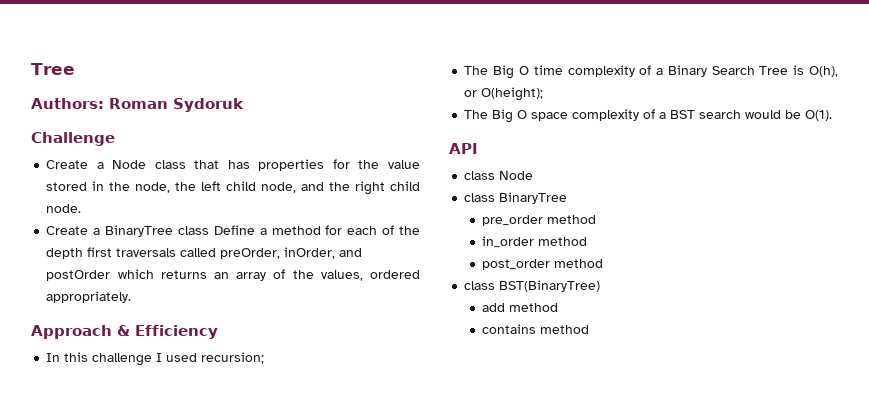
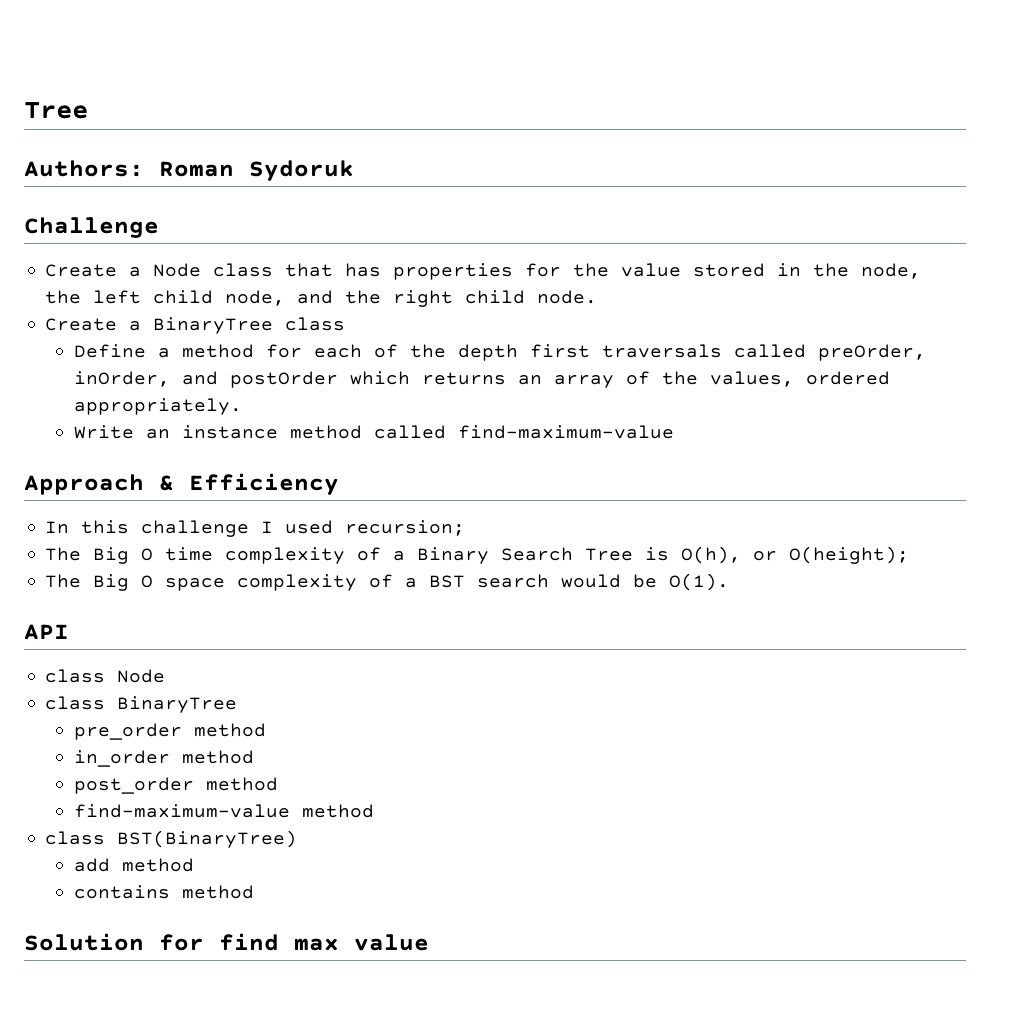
- Create a BinaryTree class Define a method for each of the depth first traversals called preOrder, inOrder, and postOrder which returns an array of the values, ordered appropriately.
+ Create a BinaryTree class
+ Define a method for each of the depth first traversals called preOrder, inOrder, and postOrder which returns an array of the values, ordered appropriately.
+ Write an instance method called find-maximum-value
+ find-maximum-value method
+ Solution for find max value

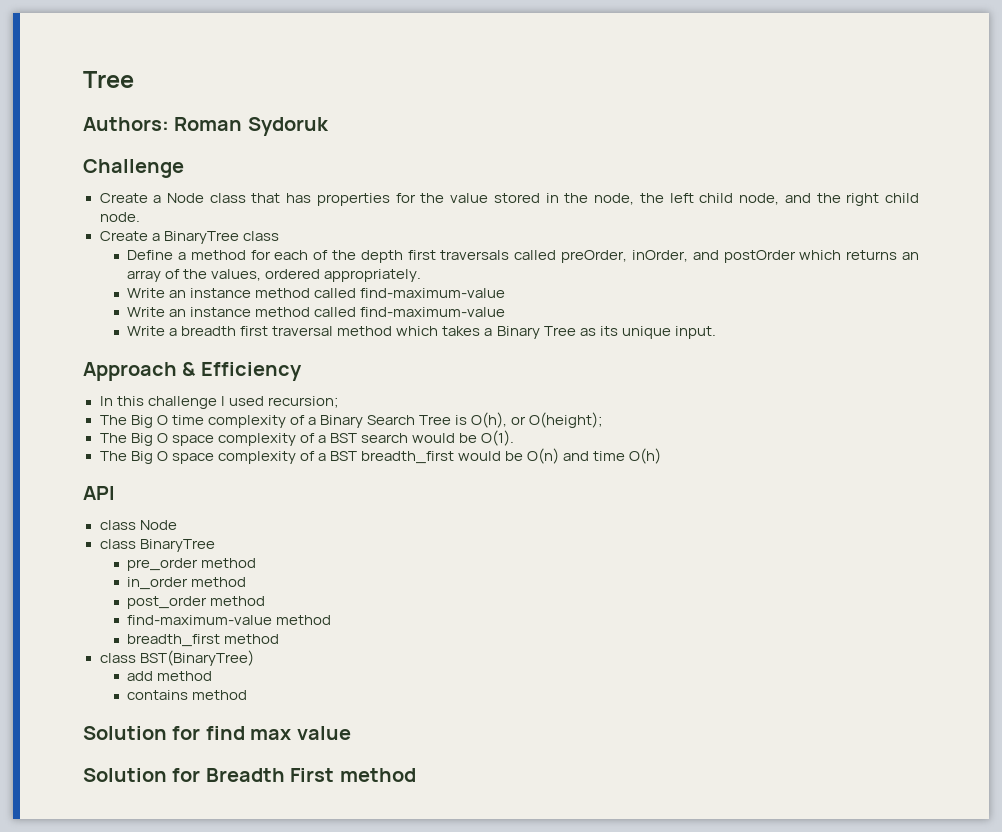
  Define a method for each of the depth first traversals called preOrder, inOrder, and postOrder which returns an array of the values, ordered appropriately.
  Write an instance method called find-maximum-value
+ Write an instance method called find-maximum-value
+ Write a breadth first traversal method which takes a Binary Tree as its unique input.
+ The Big O space complexity of a BST breadth_first would be O(n) and time O(h)
+ breadth_first method
+ Solution for Breadth First method

